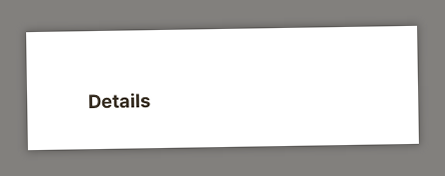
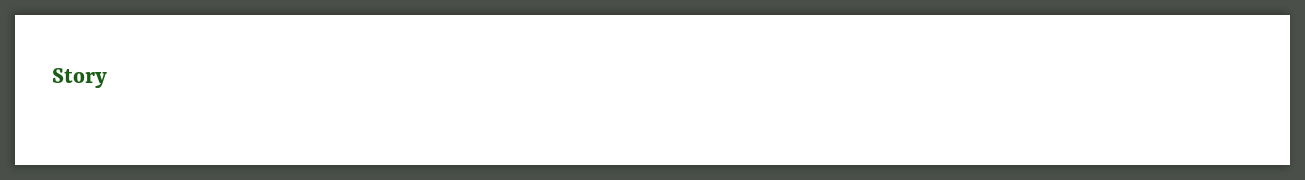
- Details
+ Story

